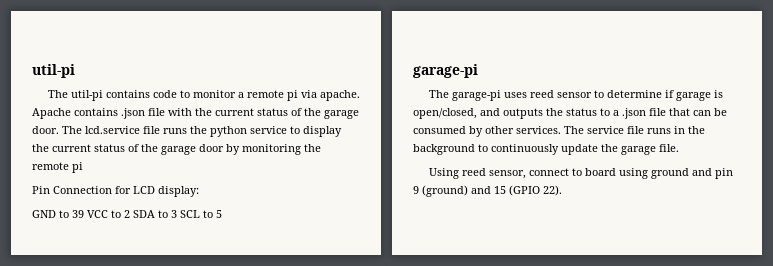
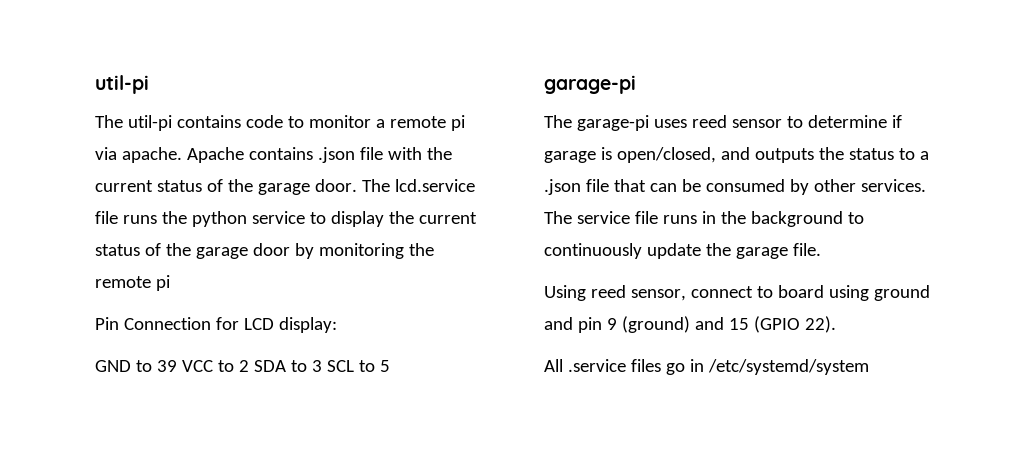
+ All .service files go in /etc/systemd/system

